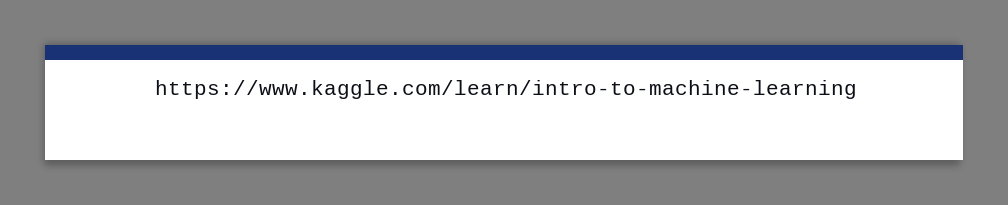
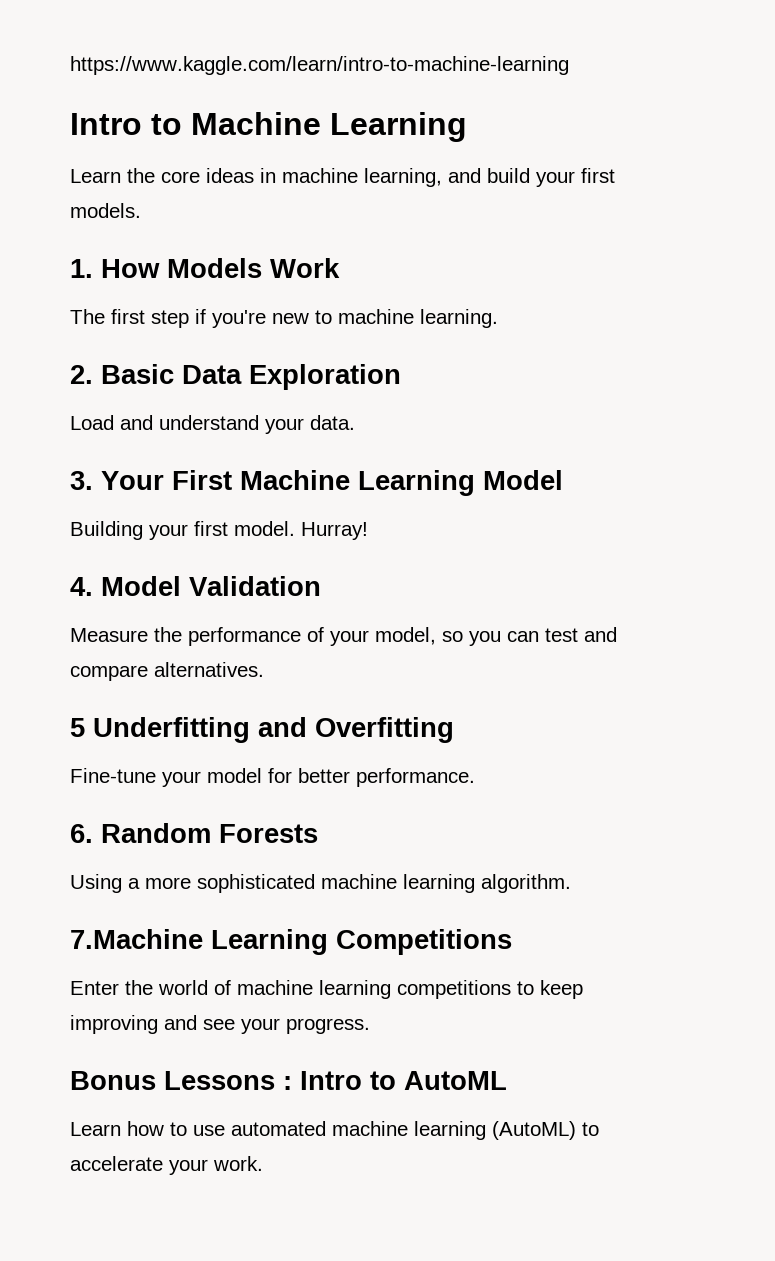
+ Intro to Machine Learning
+ Learn the core ideas in machine learning, and build your first models.
+ 1. How Models Work
+ The first step if you're new to machine learning.
+ 2. Basic Data Exploration
+ Load and understand your data.
+ 3. Your First Machine Learning Model
+ Building your first model. Hurray!
+ 4. Model Validation
+ Measure the performance of your model, so you can test and compare alternatives.
+ 5 Underfitting and Overfitting
+ Fine-tune your model for better performance.
+ 6. Random Forests
+ Using a more sophisticated machine learning algorithm.
+ 7.Machine Learning Competitions
+ Enter the world of machine learning competitions to keep improving and see your progress.
+ Bonus Lessons : Intro to AutoML
+ Learn how to use automated machine learning (AutoML) to accelerate your work.

